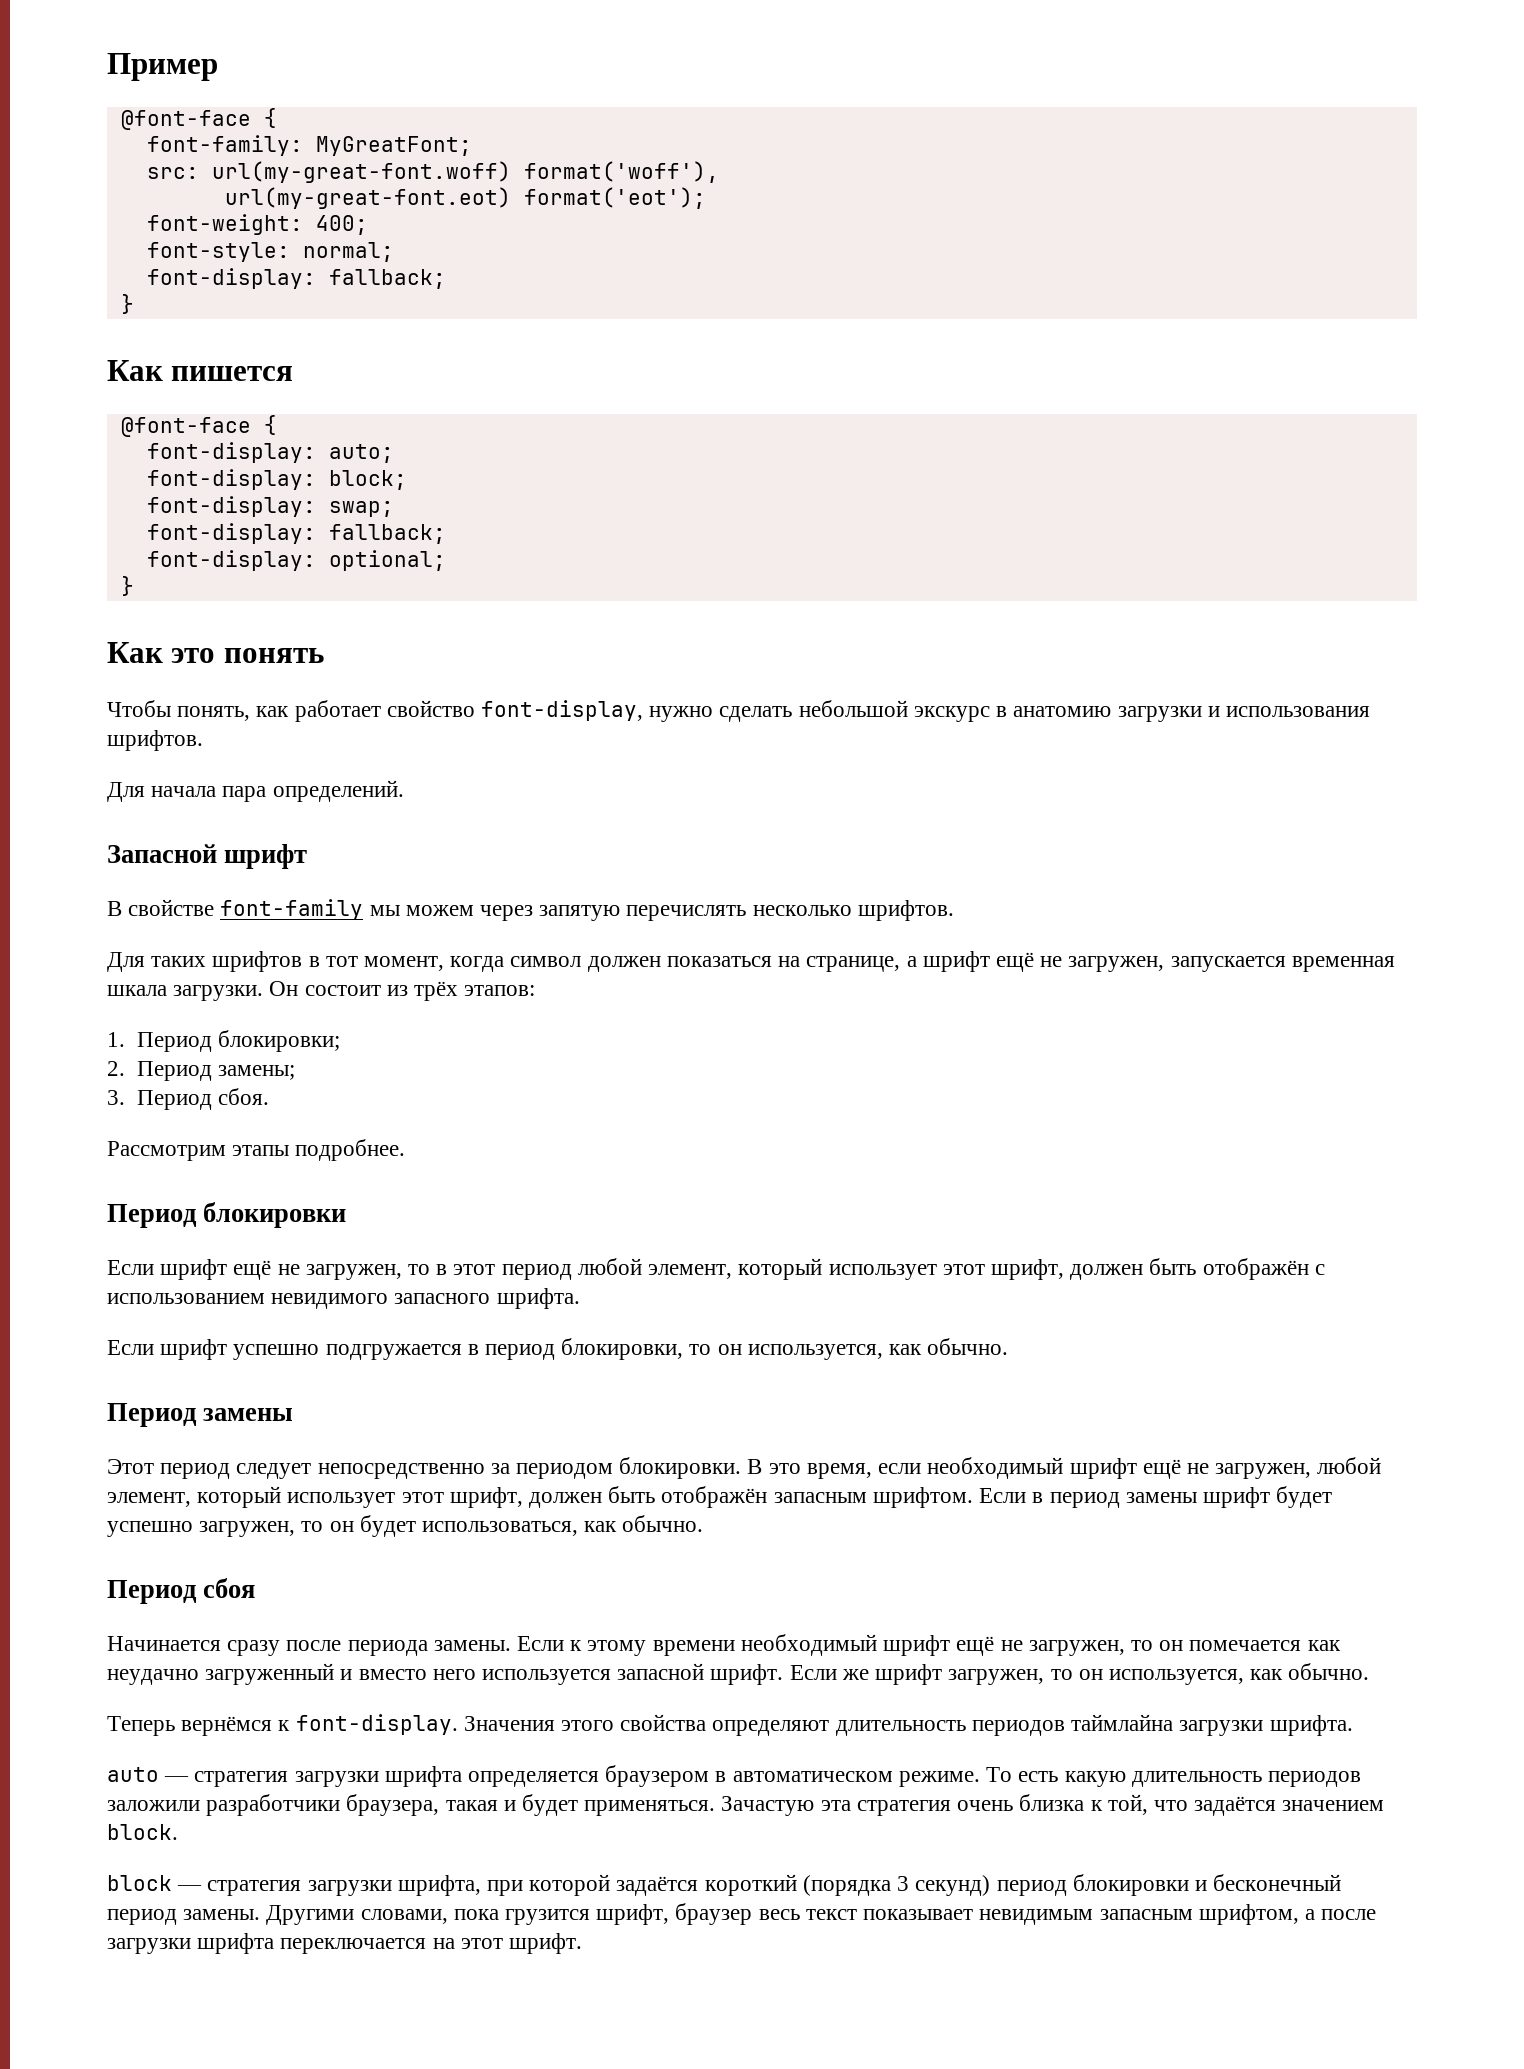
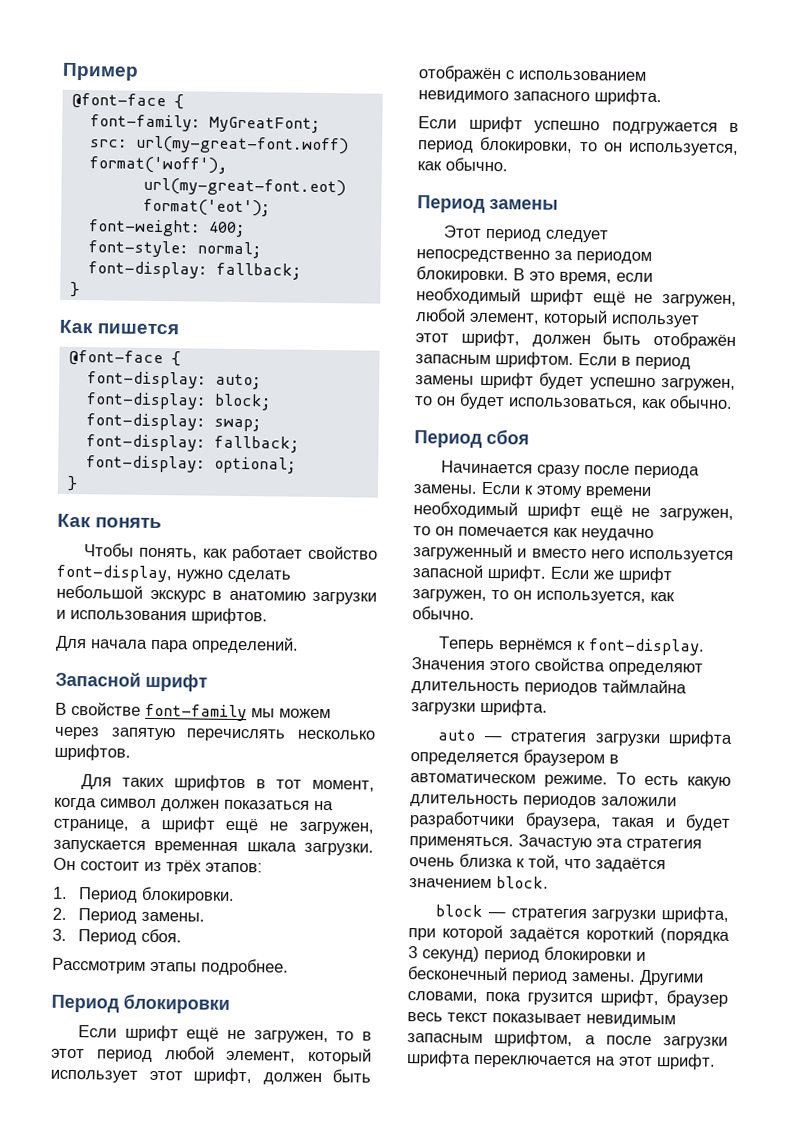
- Как это понять
+ Как понять
- 1. Период блокировки;
+ 1. Период блокировки.
- 2. Период замены;
+ 2. Период замены.

